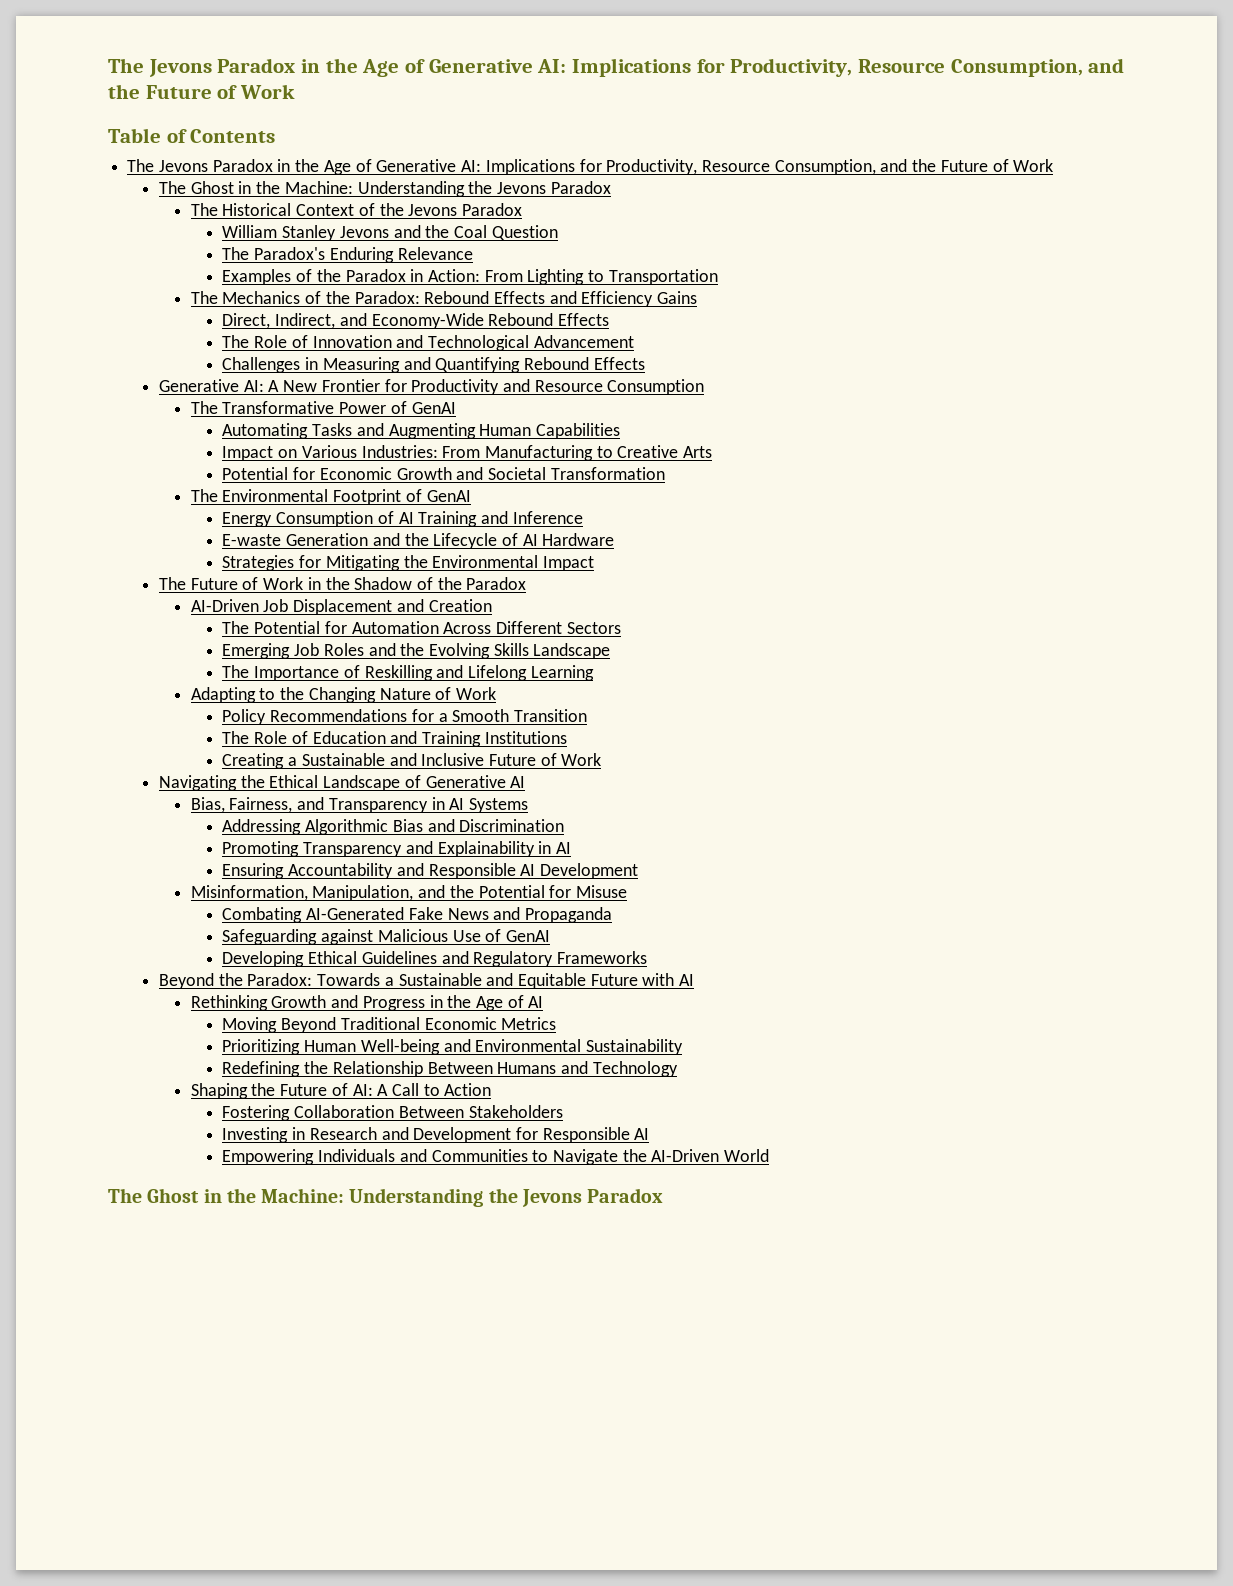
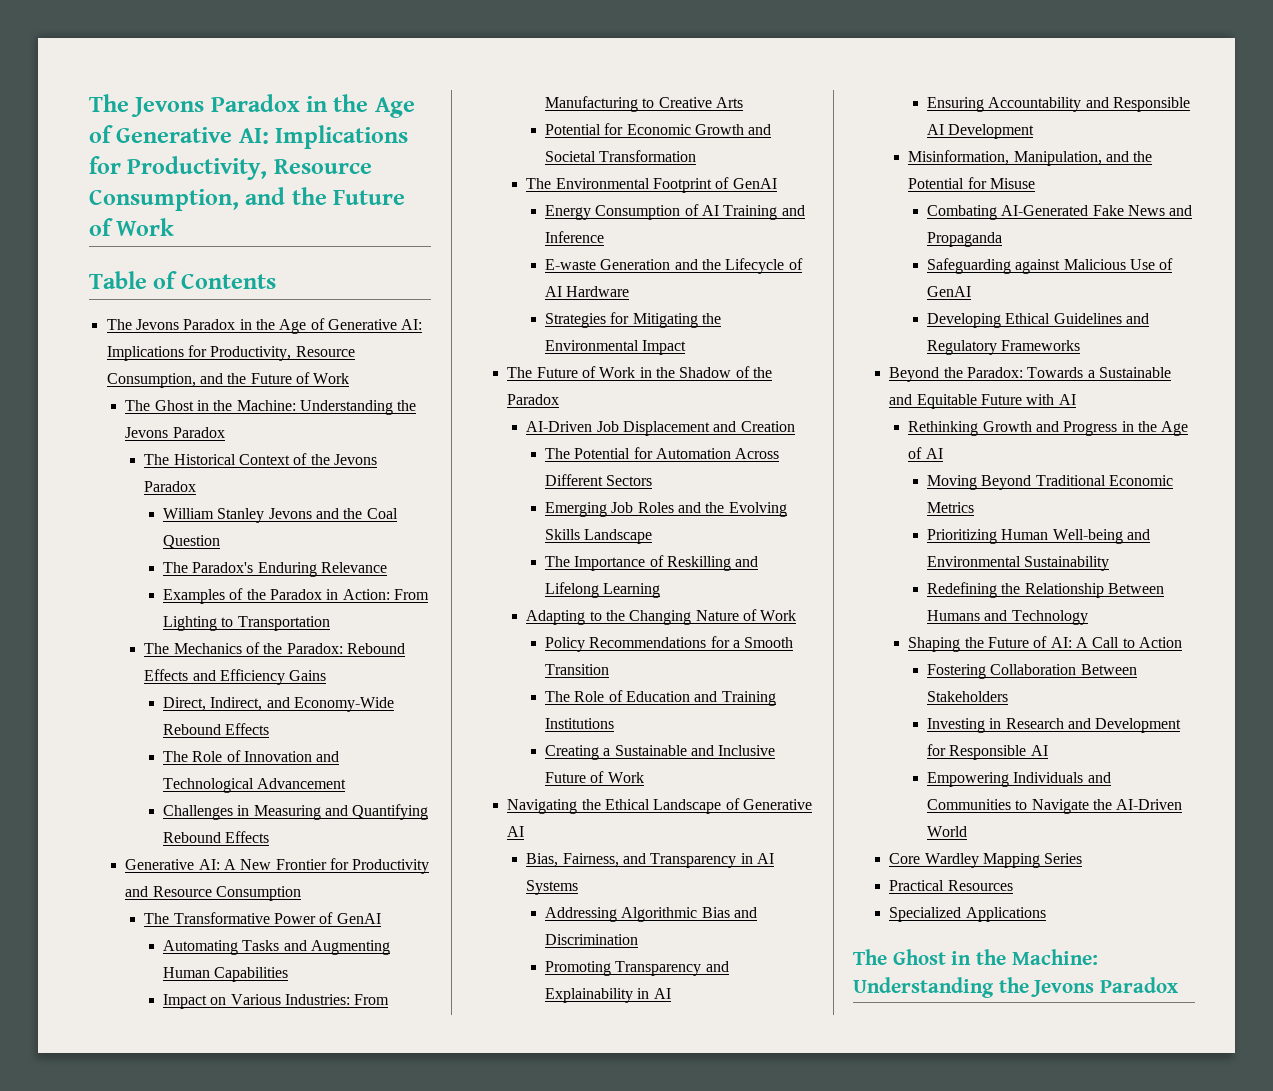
+ Core Wardley Mapping Series
+ Practical Resources
+ Specialized Applications

